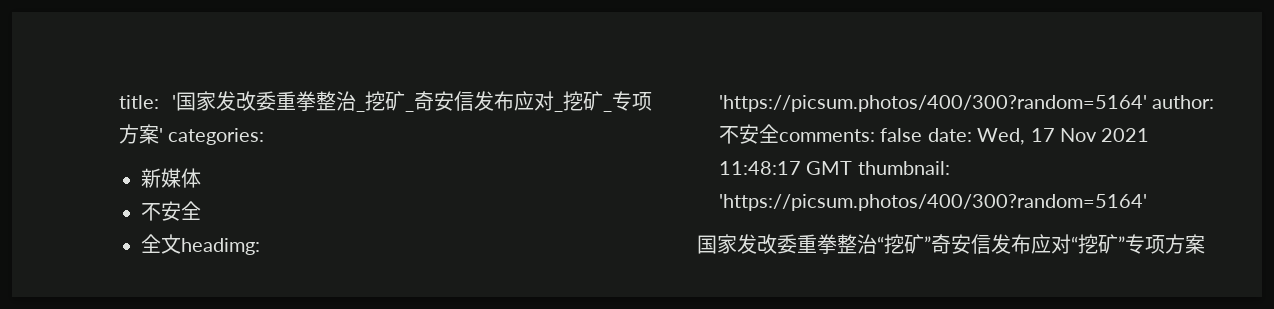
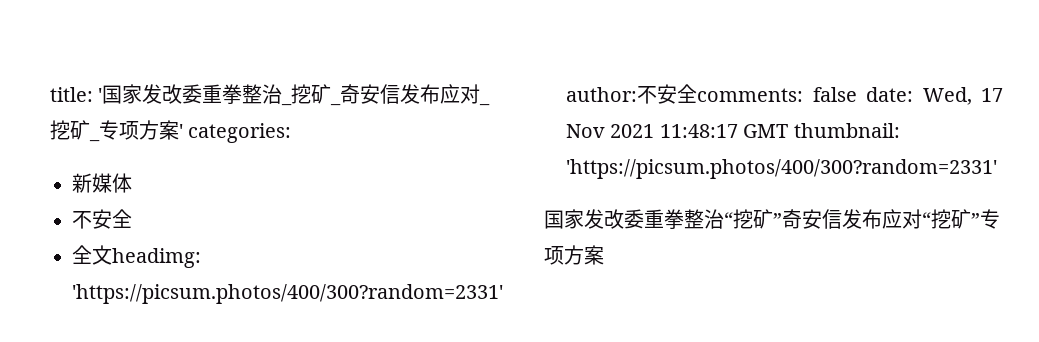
- 全文headimg: 'https://picsum.photos/400/300?random=5164' author:不安全comments: false date: Wed, 17 Nov 2021 11:48:17 GMT thumbnail: 'https://picsum.photos/400/300?random=5164'
+ 全文headimg: 'https://picsum.photos/400/300?random=2331' author:不安全comments: false date: Wed, 17 Nov 2021 11:48:17 GMT thumbnail: 'https://picsum.photos/400/300?random=2331'

